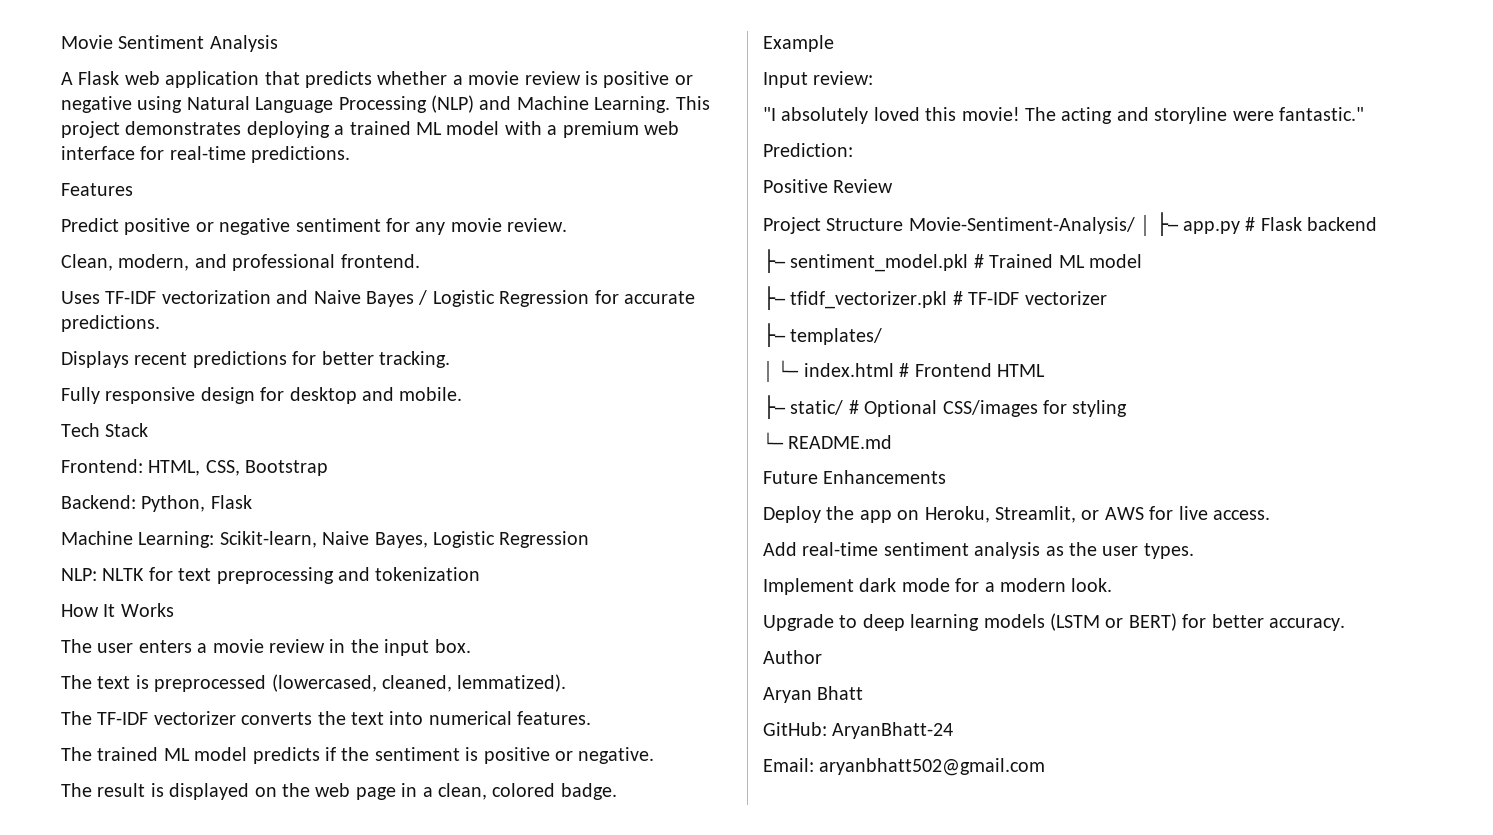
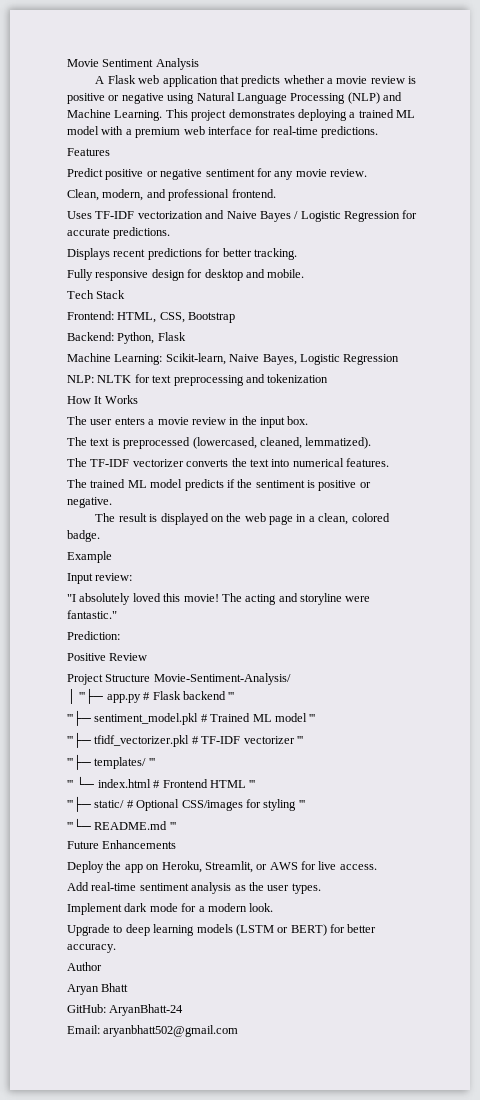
- Project Structure Movie-Sentiment-Analysis/ │ ├─ app.py # Flask backend
- ├─ sentiment_model.pkl # Trained ML model
- ├─ tfidf_vectorizer.pkl # TF-IDF vectorizer
- ├─ templates/
- │ └─ index.html # Frontend HTML
- ├─ static/ # Optional CSS/images for styling
- └─ README.md
+ Project Structure Movie-Sentiment-Analysis/
+ │ '''├─ app.py # Flask backend '''
+ '''├─ sentiment_model.pkl # Trained ML model '''
+ '''├─ tfidf_vectorizer.pkl # TF-IDF vectorizer '''
+ '''├─ templates/ '''
+ ''' └─ index.html # Frontend HTML '''
+ '''├─ static/ # Optional CSS/images for styling '''
+ '''└─ README.md '''

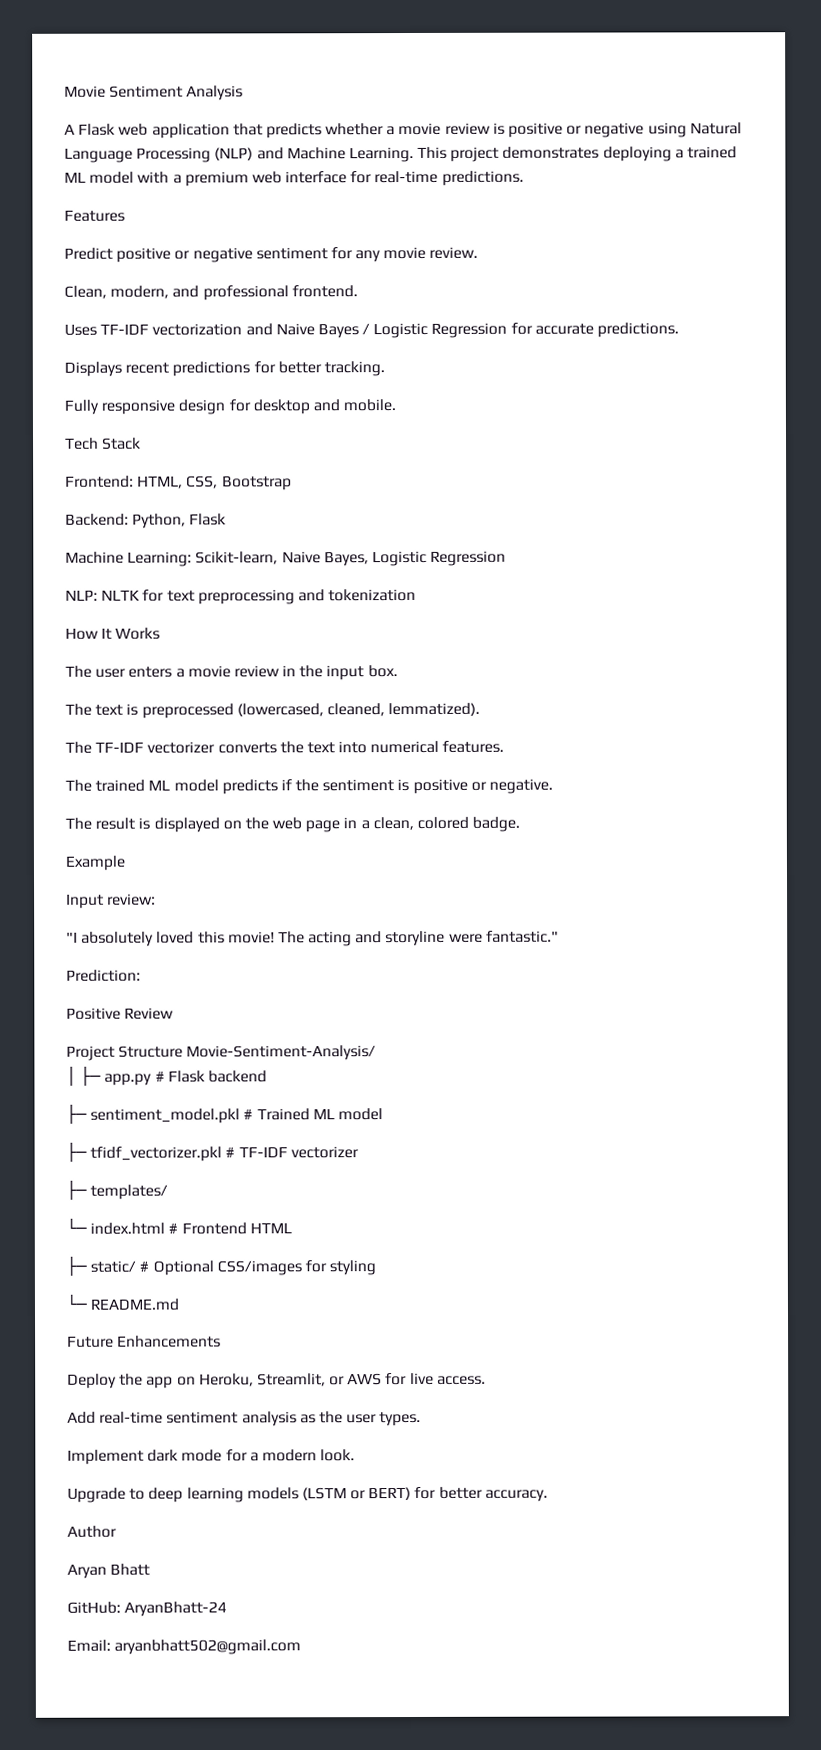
- │ '''├─ app.py # Flask backend '''
- '''├─ sentiment_model.pkl # Trained ML model '''
- '''├─ tfidf_vectorizer.pkl # TF-IDF vectorizer '''
- '''├─ templates/ '''
- ''' └─ index.html # Frontend HTML '''
- '''├─ static/ # Optional CSS/images for styling '''
- '''└─ README.md '''
+ │ ├─ app.py # Flask backend
+ ├─ sentiment_model.pkl # Trained ML model
+ ├─ tfidf_vectorizer.pkl # TF-IDF vectorizer
+ ├─ templates/
+ └─ index.html # Frontend HTML
+ ├─ static/ # Optional CSS/images for styling
+ └─ README.md

